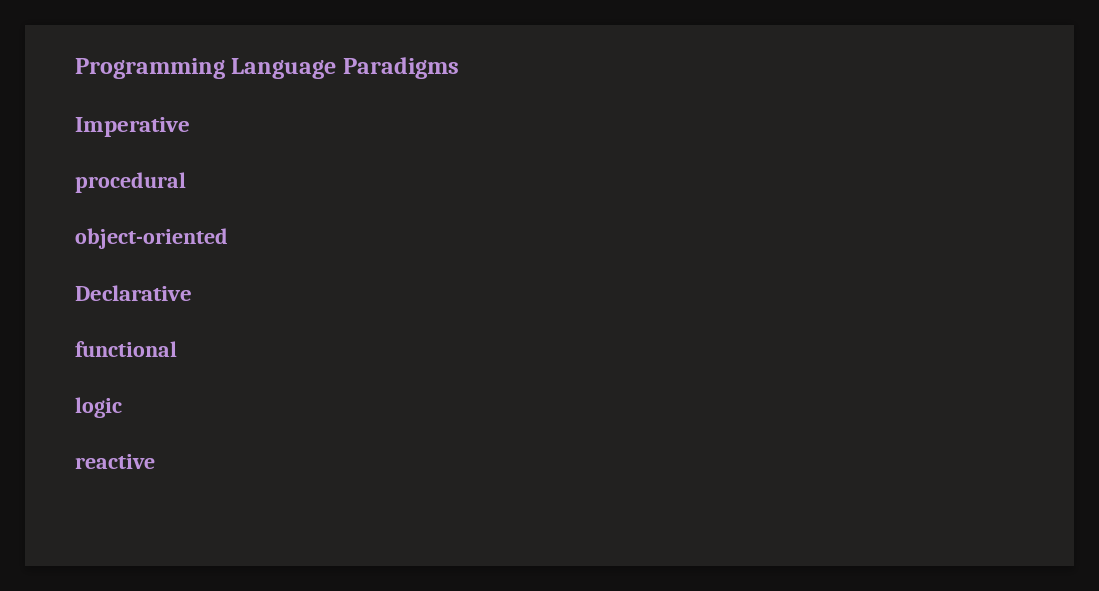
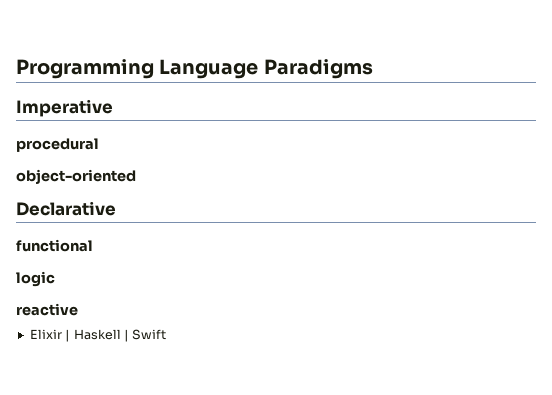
+ Elixir | Haskell | Swift

